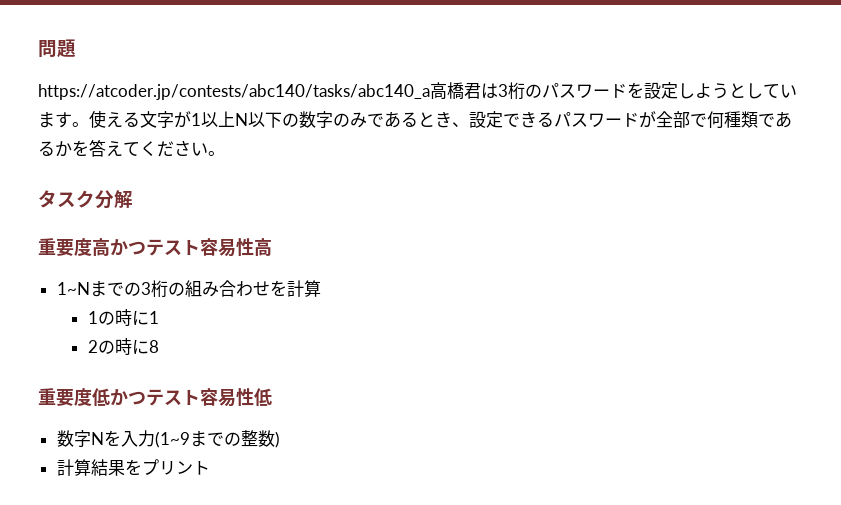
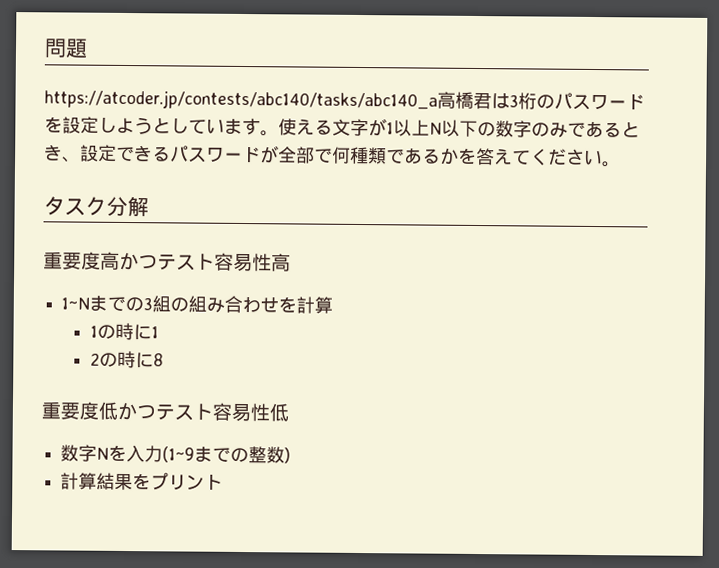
- 1~Nまでの3桁の組み合わせを計算
+ 1~Nまでの3組の組み合わせを計算

